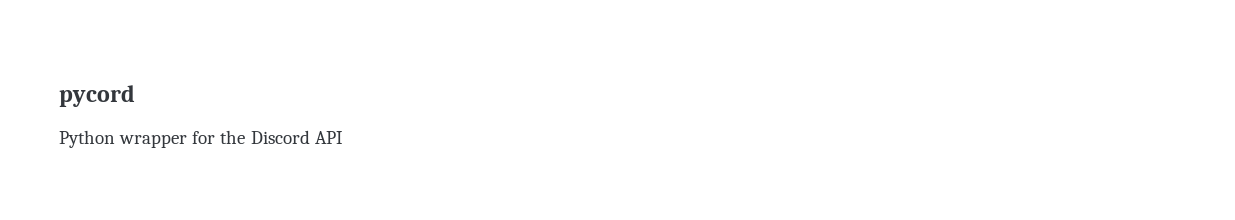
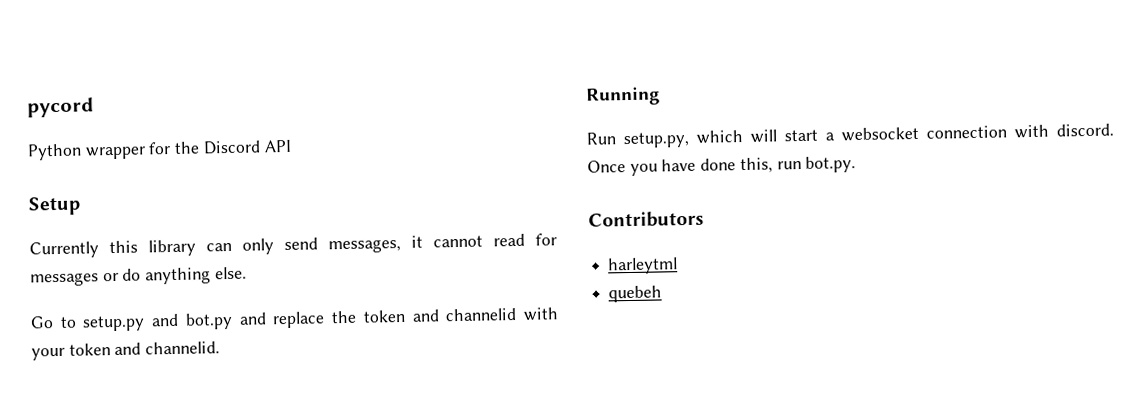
+ Setup
+ Currently this library can only send messages, it cannot read for messages or do anything else.
+ Go to setup.py and bot.py and replace the token and channelid with your token and channelid.
+ Running
+ Run setup.py, which will start a websocket connection with discord. Once you have done this, run bot.py.
+ Contributors
+ harleytml
+ quebeh

